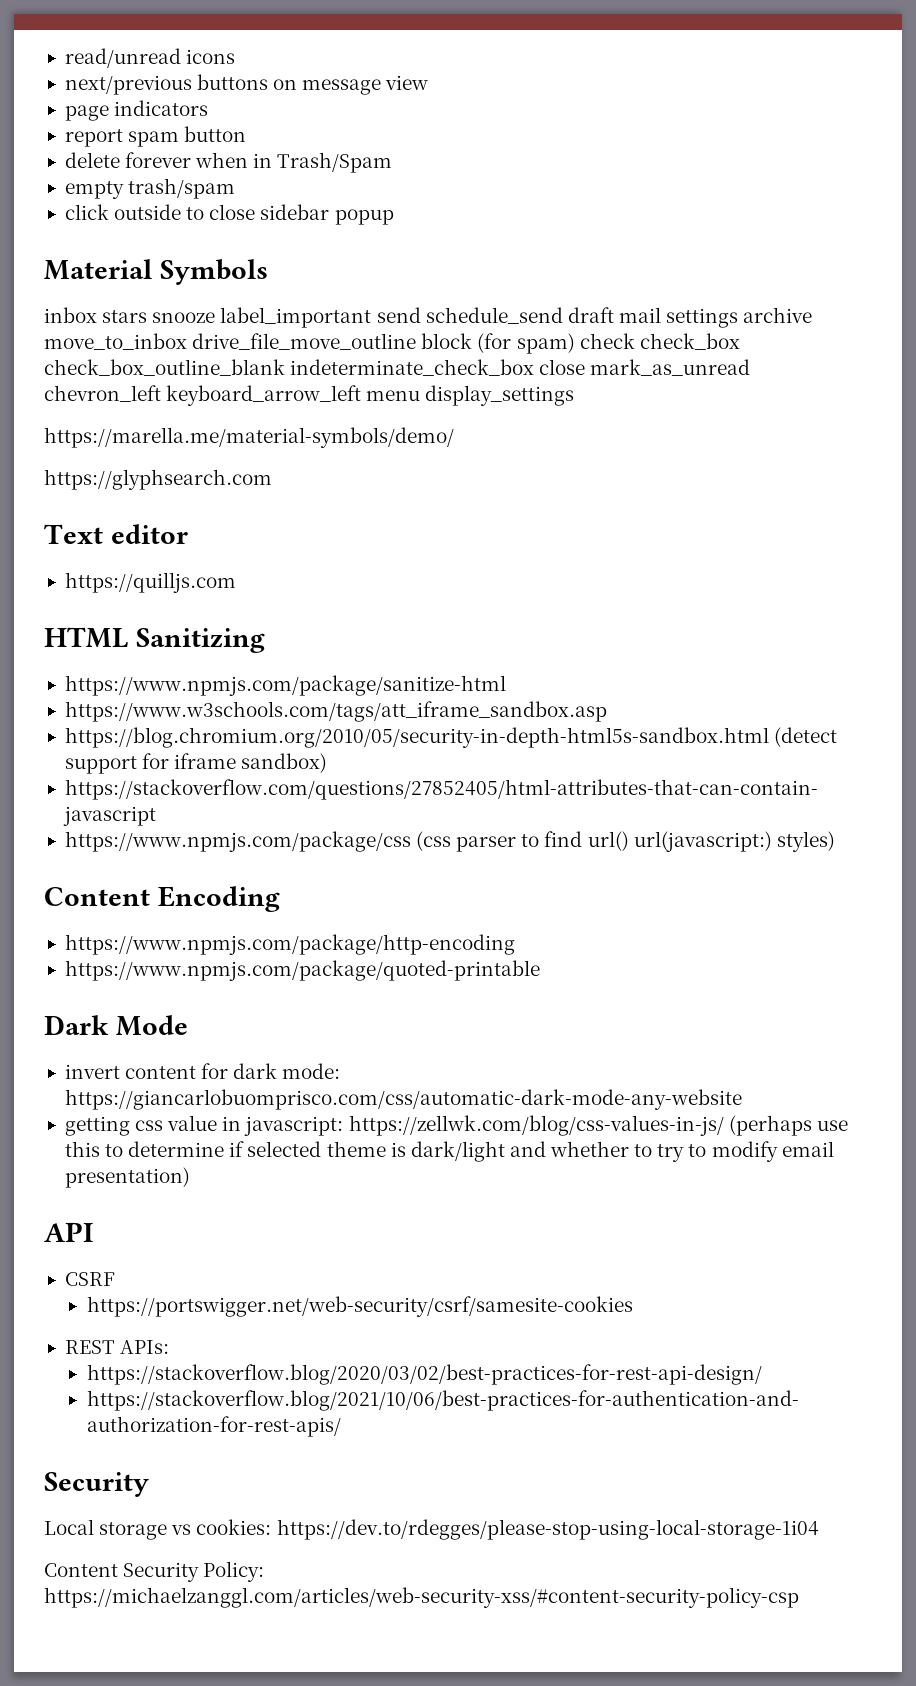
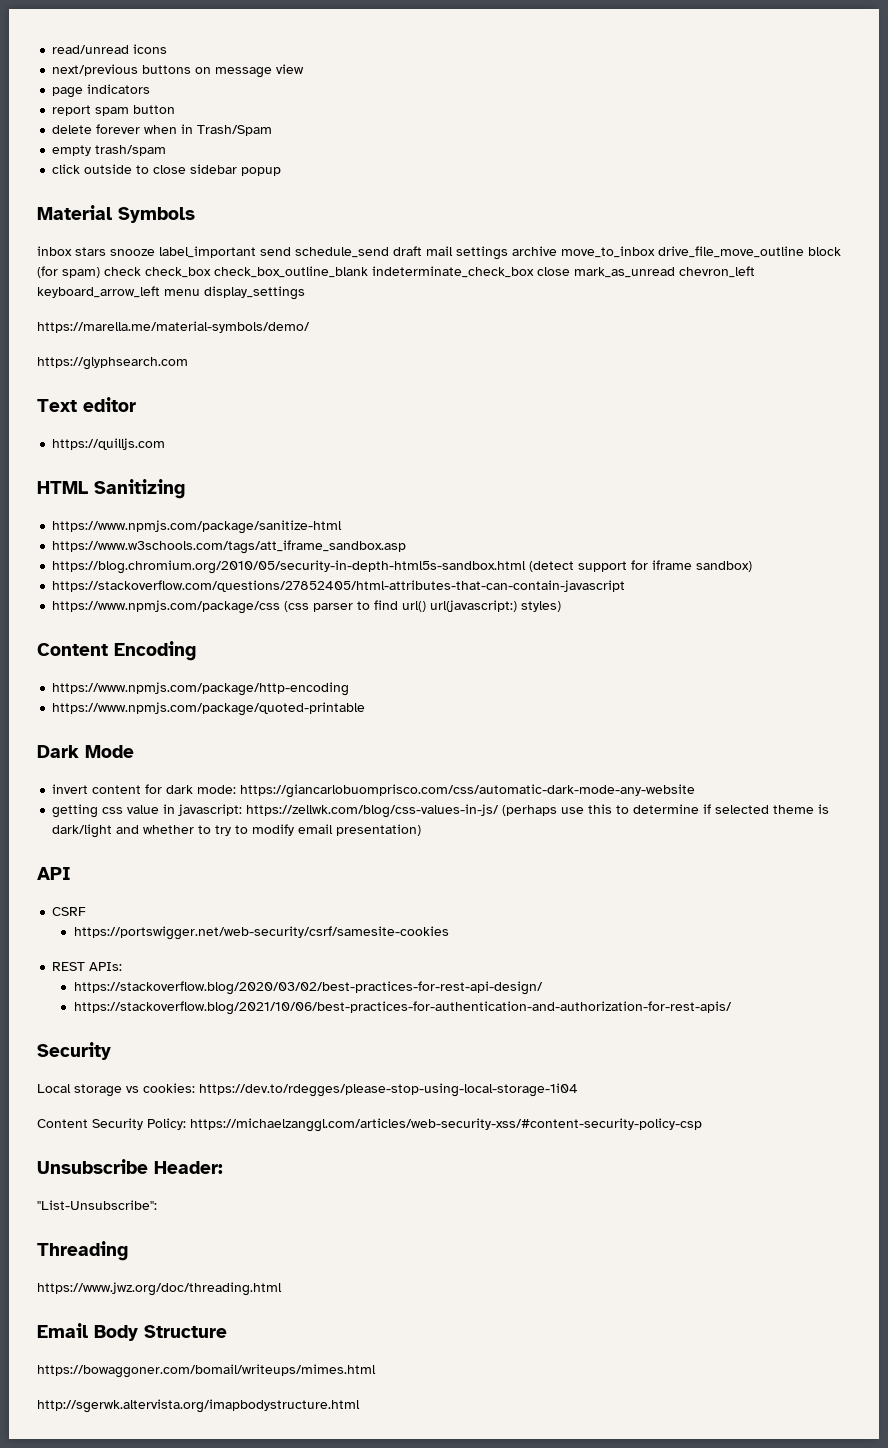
+ Unsubscribe Header:
+ "List-Unsubscribe":
+ Threading
+ https://www.jwz.org/doc/threading.html
+ Email Body Structure
+ https://bowaggoner.com/bomail/writeups/mimes.html
+ http://sgerwk.altervista.org/imapbodystructure.html

